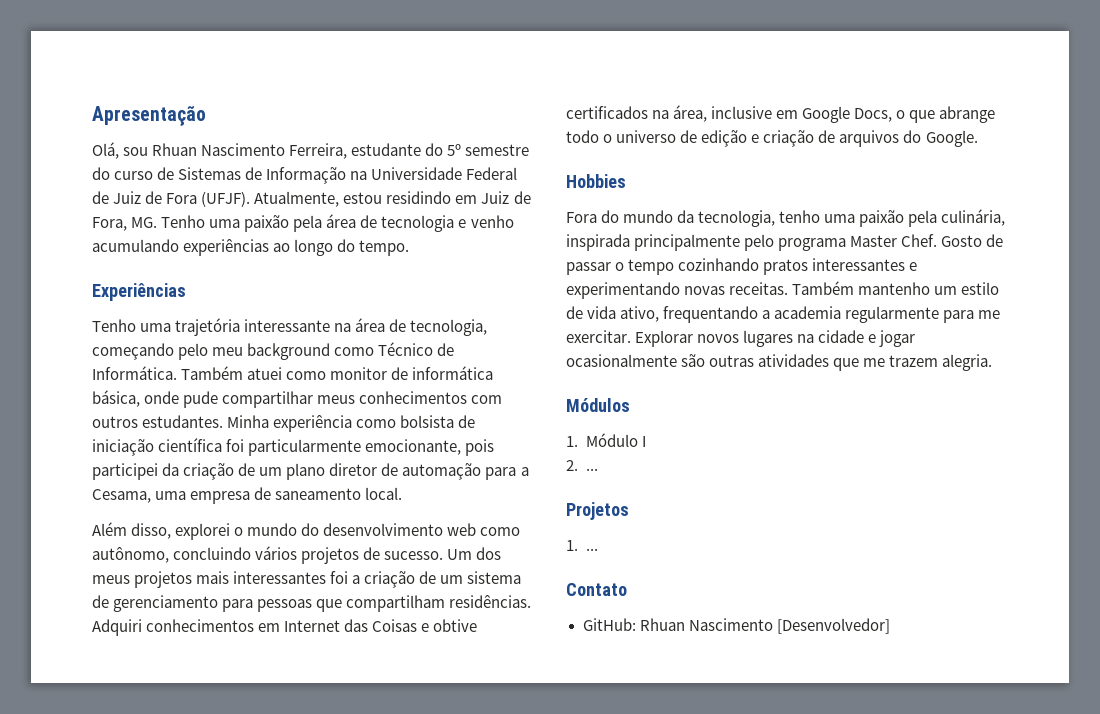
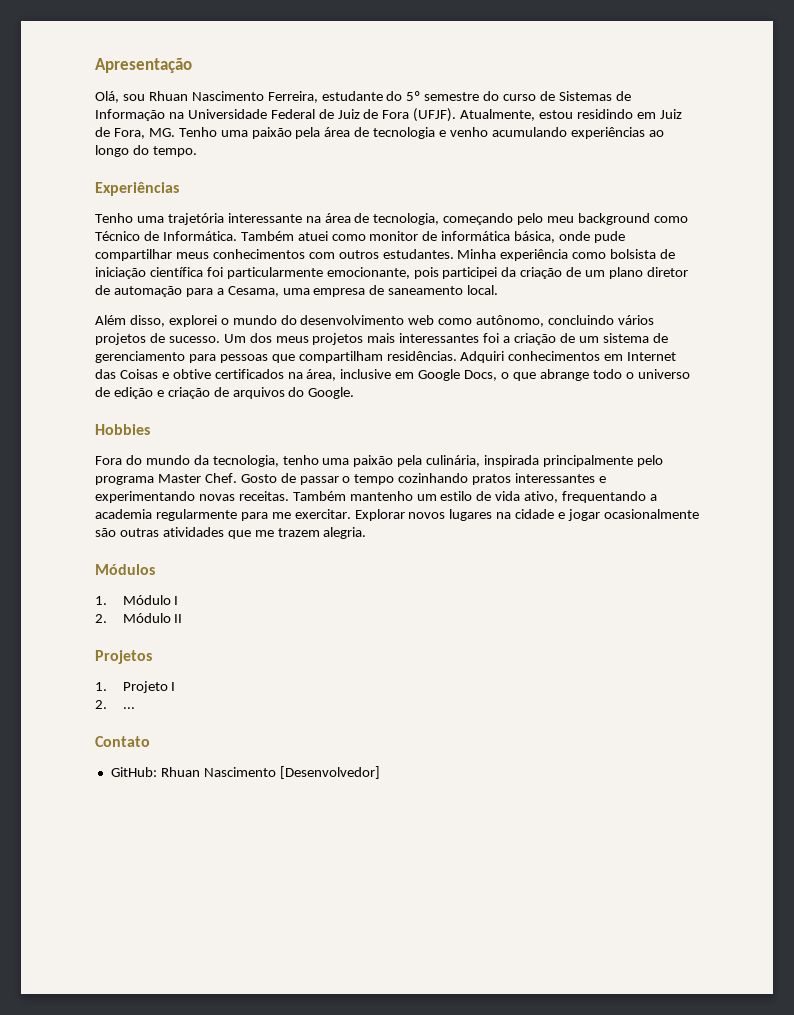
- 2. ...
+ 2. Módulo II
- 1. ...
+ 1. Projeto I
+ 2. ...

